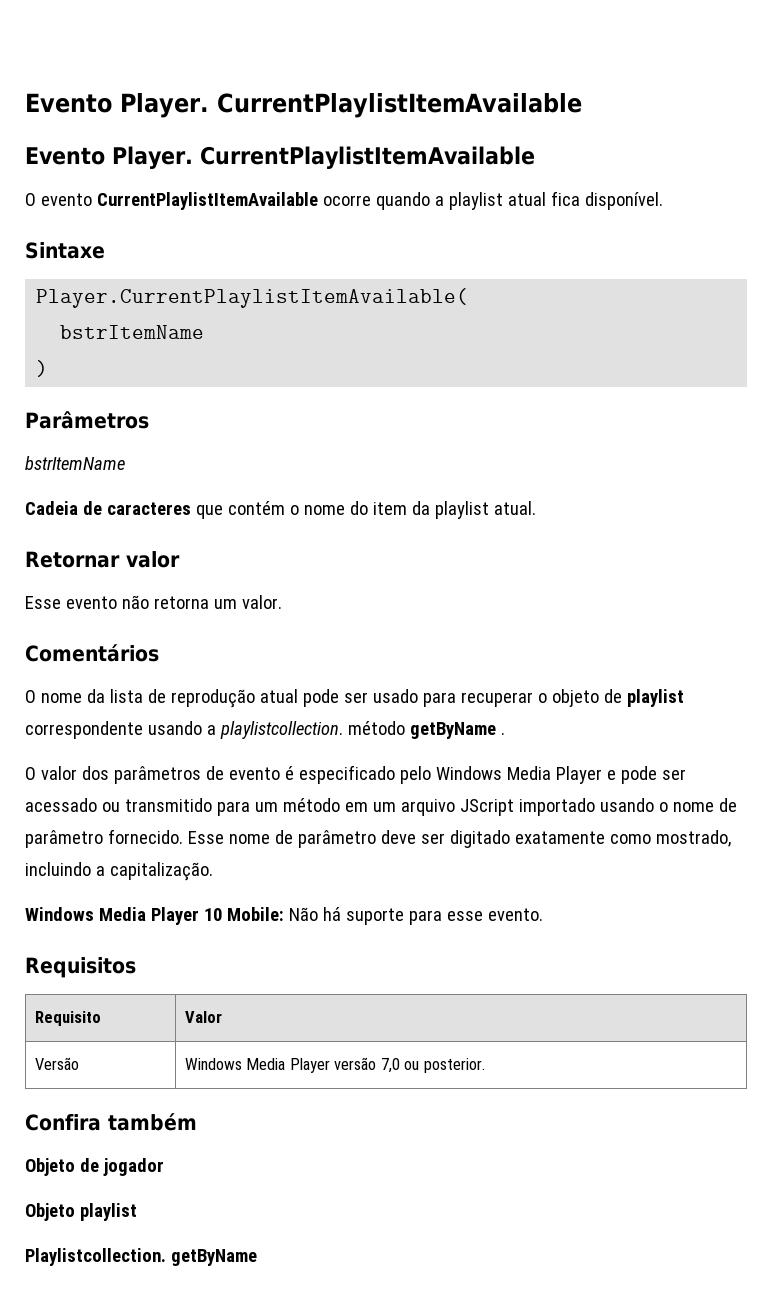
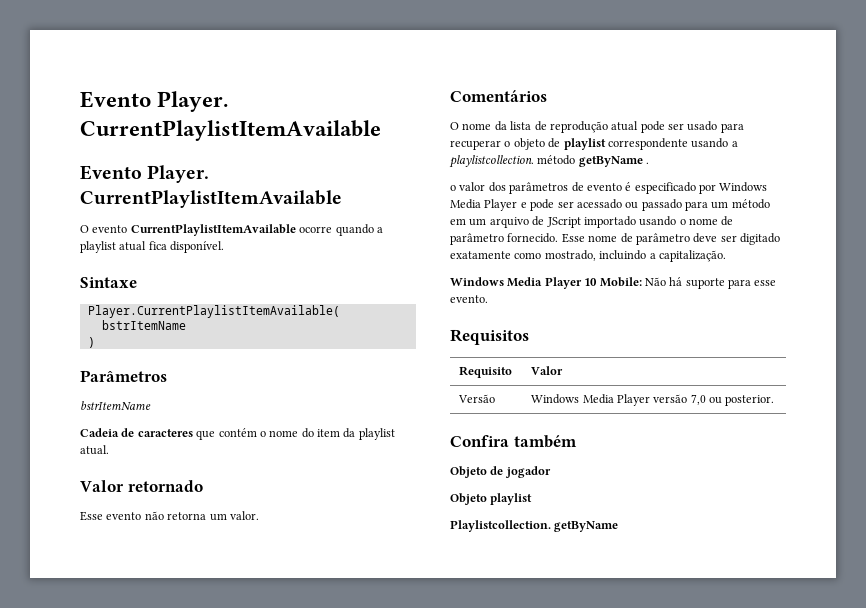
- Retornar valor
+ Valor retornado
- O valor dos parâmetros de evento é especificado pelo Windows Media Player e pode ser acessado ou transmitido para um método em um arquivo JScript importado usando o nome de parâmetro fornecido.
+ o valor dos parâmetros de evento é especificado por Windows Media Player e pode ser acessado ou passado para um método em um arquivo de JScript importado usando o nome de parâmetro fornecido.

